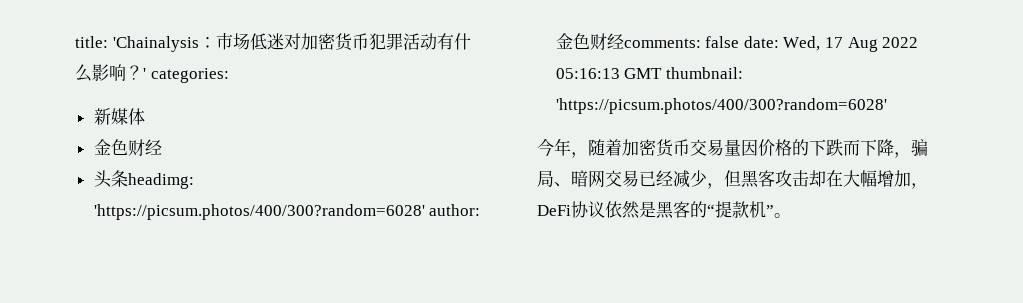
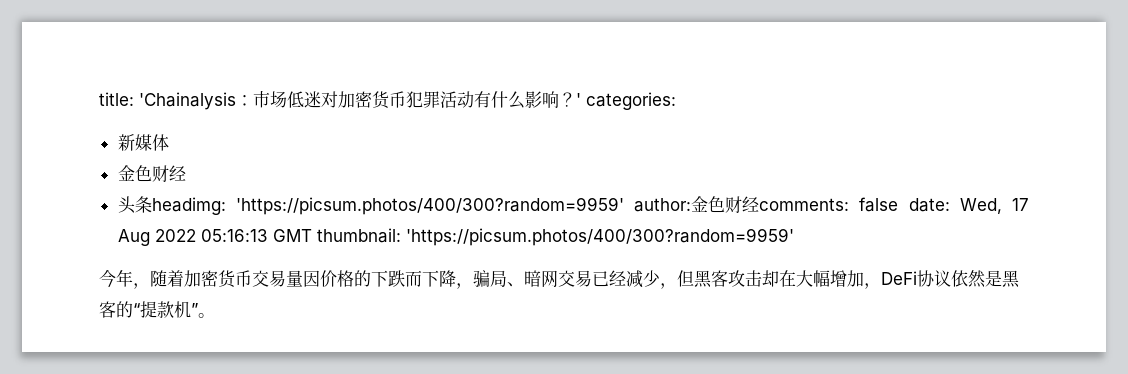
- 头条headimg: 'https://picsum.photos/400/300?random=6028' author:金色财经comments: false date: Wed, 17 Aug 2022 05:16:13 GMT thumbnail: 'https://picsum.photos/400/300?random=6028'
+ 头条headimg: 'https://picsum.photos/400/300?random=9959' author:金色财经comments: false date: Wed, 17 Aug 2022 05:16:13 GMT thumbnail: 'https://picsum.photos/400/300?random=9959'

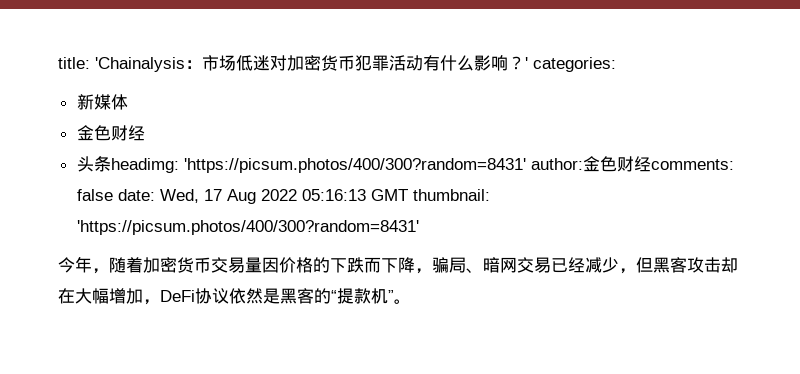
- 头条headimg: 'https://picsum.photos/400/300?random=9959' author:金色财经comments: false date: Wed, 17 Aug 2022 05:16:13 GMT thumbnail: 'https://picsum.photos/400/300?random=9959'
+ 头条headimg: 'https://picsum.photos/400/300?random=8431' author:金色财经comments: false date: Wed, 17 Aug 2022 05:16:13 GMT thumbnail: 'https://picsum.photos/400/300?random=8431'

